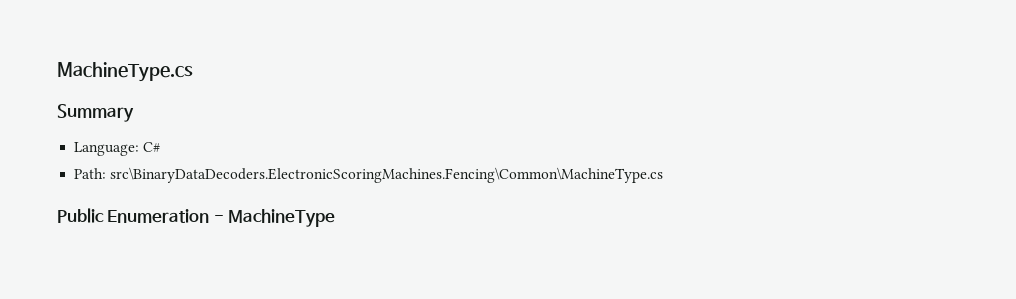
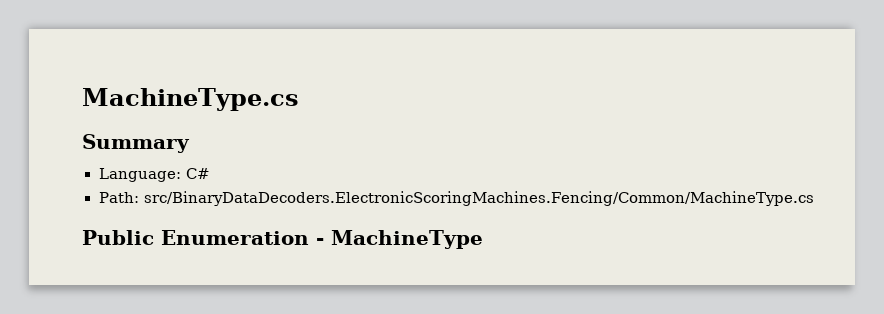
- Path: src\BinaryDataDecoders.ElectronicScoringMachines.Fencing\Common\MachineType.cs
+ Path: src/BinaryDataDecoders.ElectronicScoringMachines.Fencing/Common/MachineType.cs

